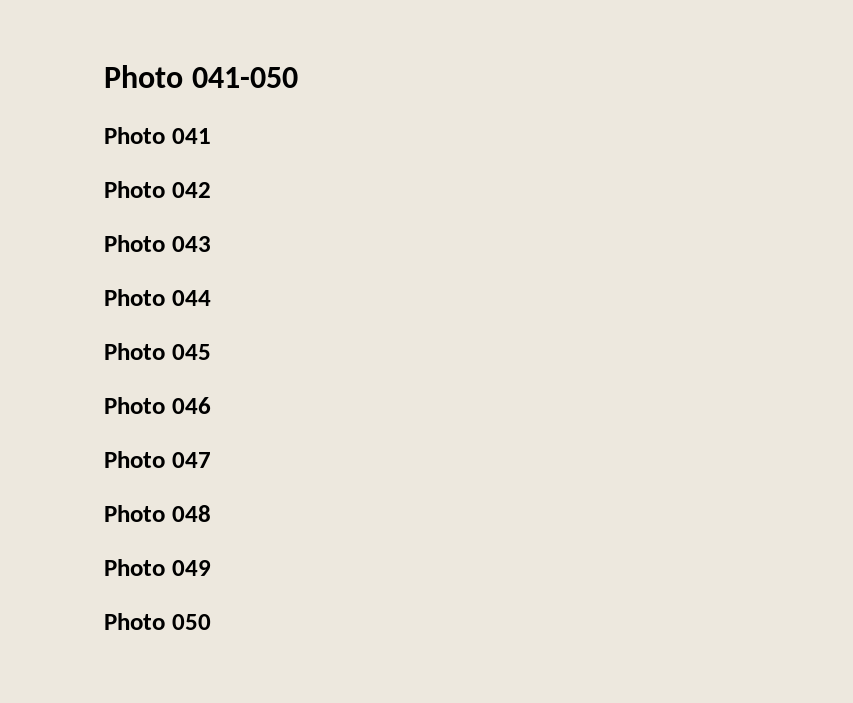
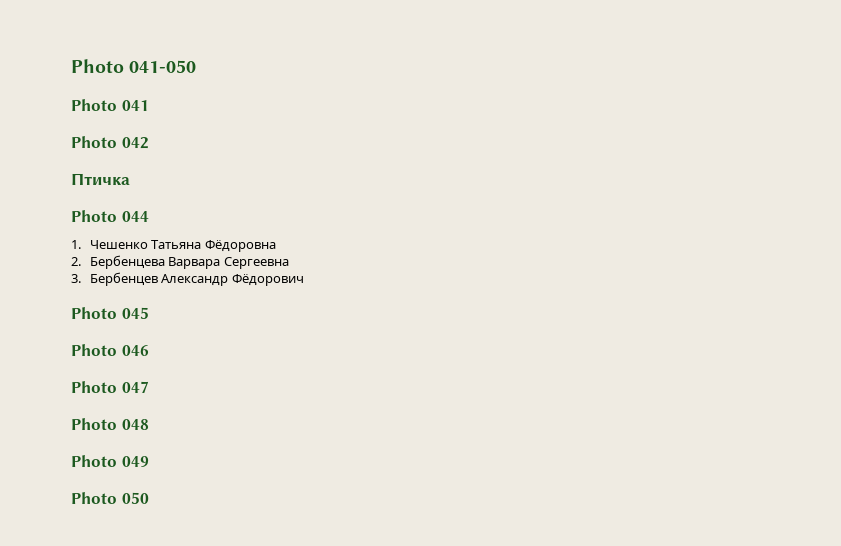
- Photo 043
+ Птичка
+ 1. Чешенко Татьяна Фёдоровна
+ 2. Бербенцева Варвара Сергеевна
+ 3. Бербенцев Александр Фёдорович

